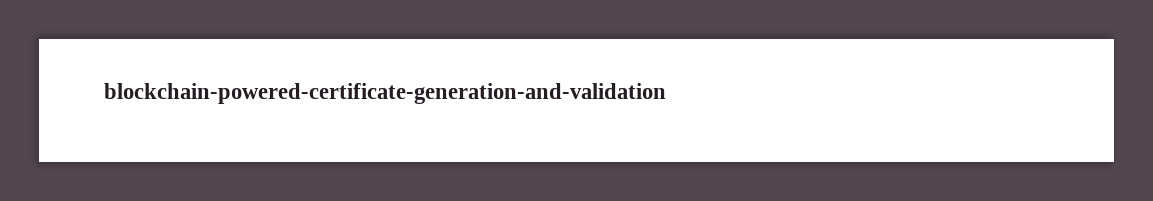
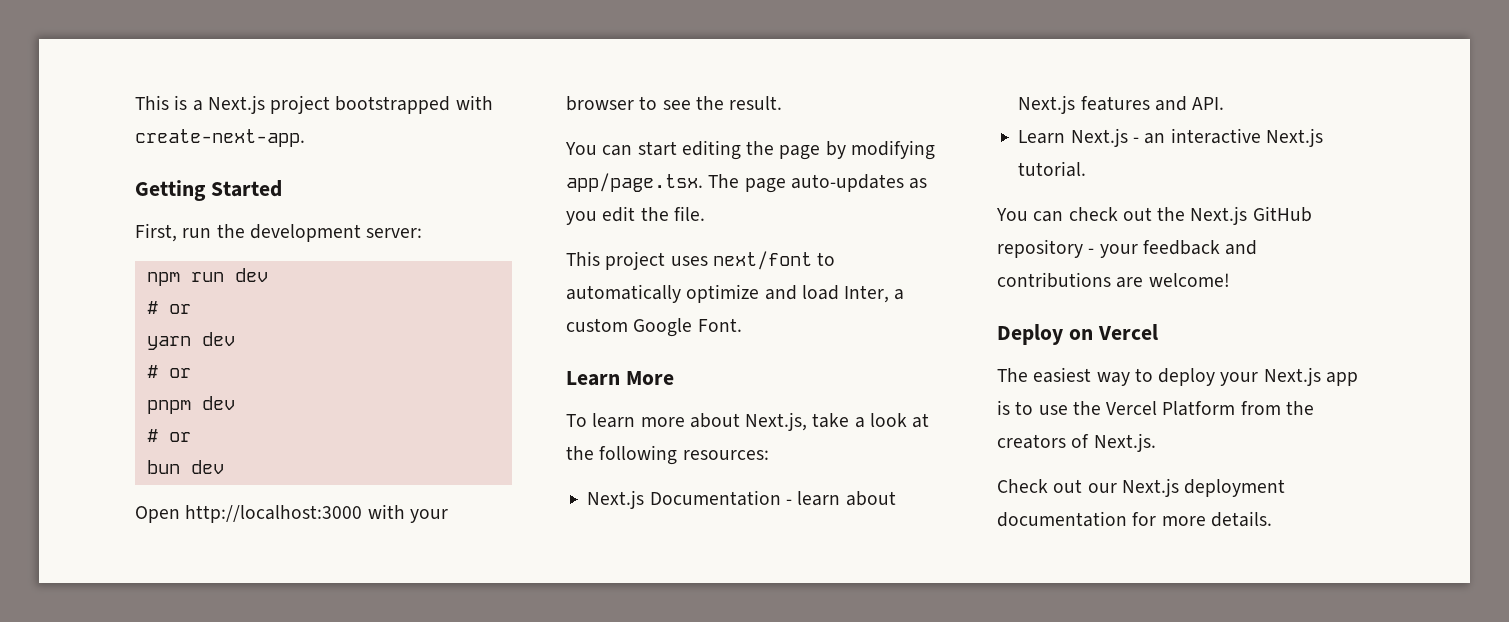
- blockchain-powered-certificate-generation-and-validation
+ This is a Next.js project bootstrapped with create-next-app.
+ Getting Started
+ First, run the development server:
+ npm run dev
+ # or
+ yarn dev
+ # or
+ pnpm dev
+ # or
+ bun dev
+ Open http://localhost:3000 with your browser to see the result.
+ You can start editing the page by modifying app/page.tsx. The page auto-updates as you edit the file.
+ This project uses next/font to automatically optimize and load Inter, a custom Google Font.
+ Learn More
+ To learn more about Next.js, take a look at the following resources:
+ Next.js Documentation - learn about Next.js features and API.
+ Learn Next.js - an interactive Next.js tutorial.
+ You can check out the Next.js GitHub repository - your feedback and contributions are welcome!
+ Deploy on Vercel
+ The easiest way to deploy your Next.js app is to use the Vercel Platform from the creators of Next.js.
+ Check out our Next.js deployment documentation for more details.

